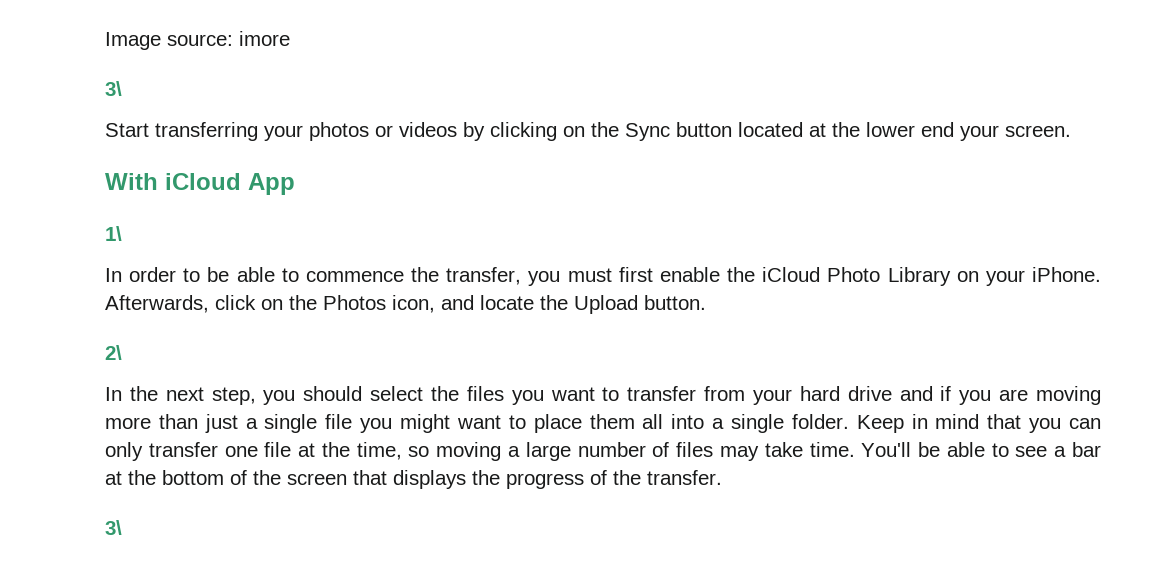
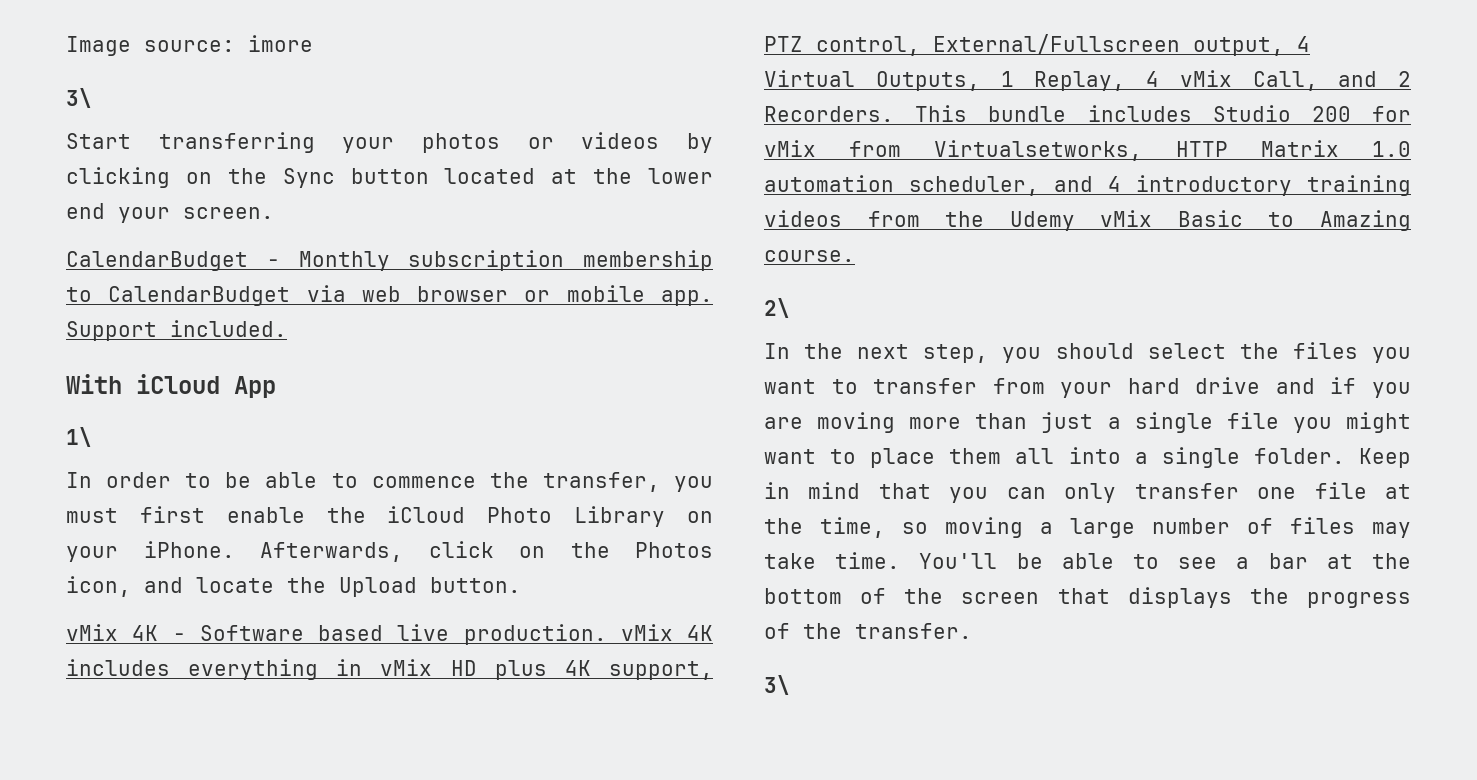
+ CalendarBudget - Monthly subscription membership to CalendarBudget via web browser or mobile app. Support included.
+ vMix 4K - Software based live production. vMix 4K includes everything in vMix HD plus 4K support, PTZ control, External/Fullscreen output, 4 Virtual Outputs, 1 Replay, 4 vMix Call, and 2 Recorders. This bundle includes Studio 200 for vMix from Virtualsetworks, HTTP Matrix 1.0 automation scheduler, and 4 introductory training videos from the Udemy vMix Basic to Amazing course.

